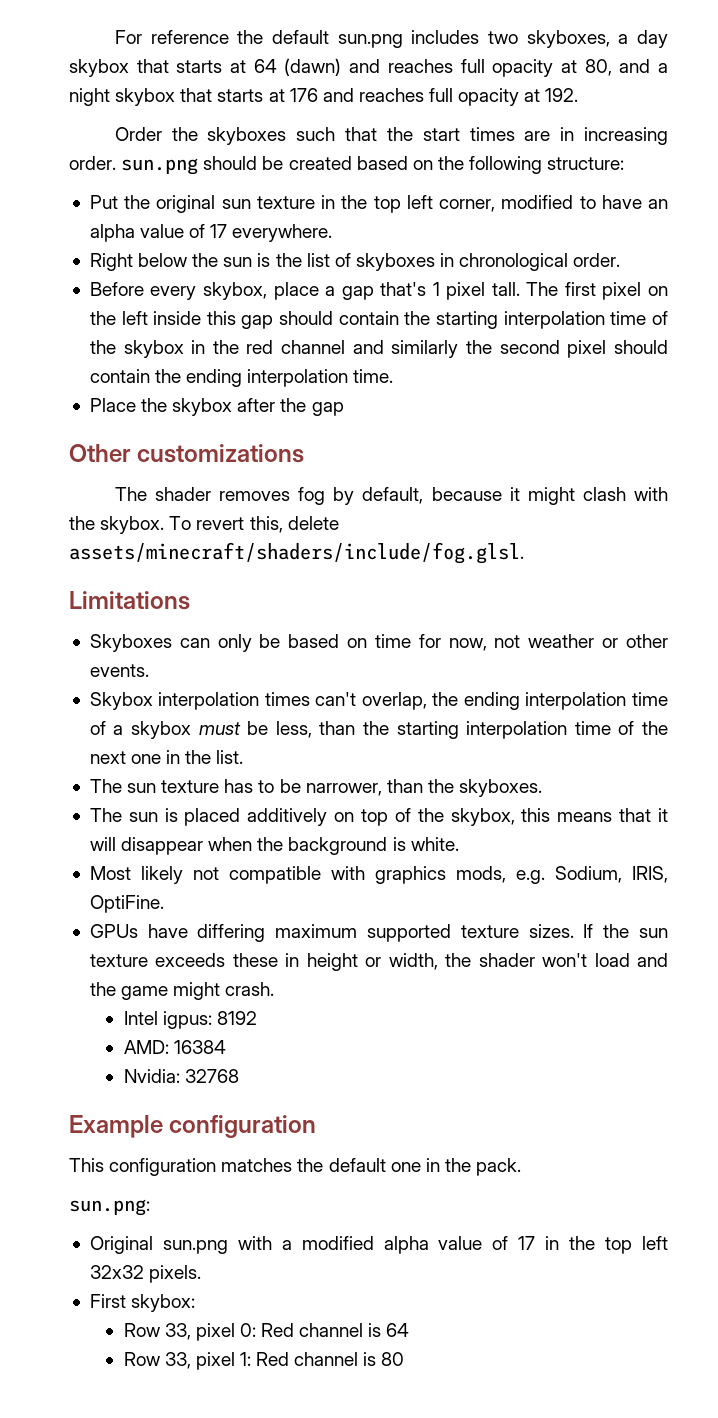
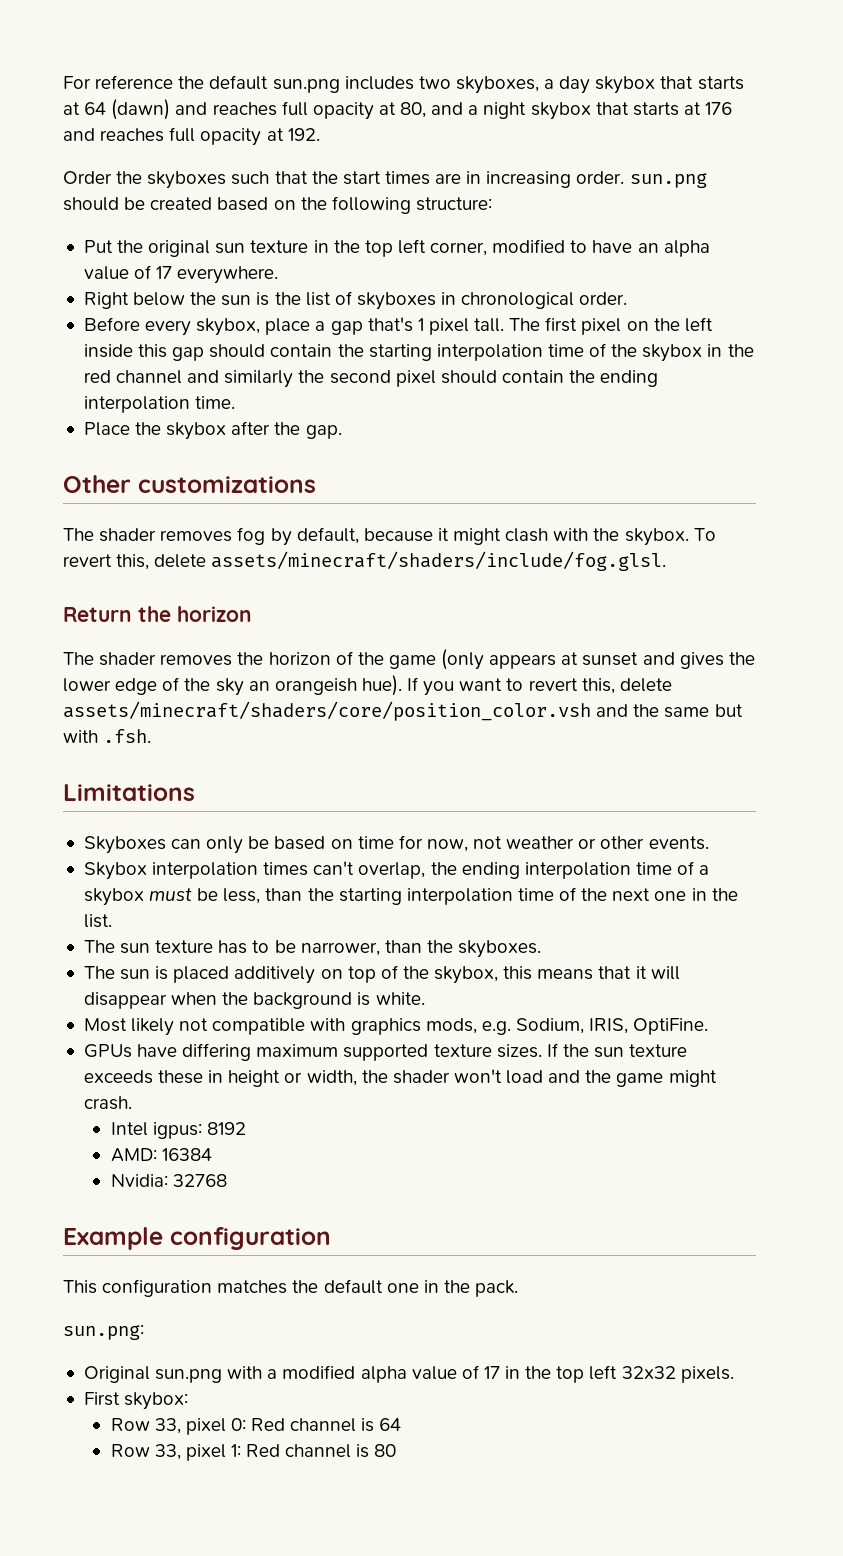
- Place the skybox after the gap
+ Place the skybox after the gap.
+ Return the horizon
+ The shader removes the horizon of the game (only appears at sunset and gives the lower edge of the sky an orangeish hue). If you want to revert this, delete assets/minecraft/shaders/core/position_color.vsh and the same but with .fsh.

